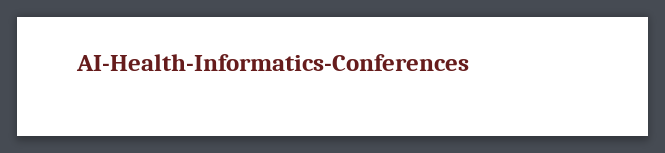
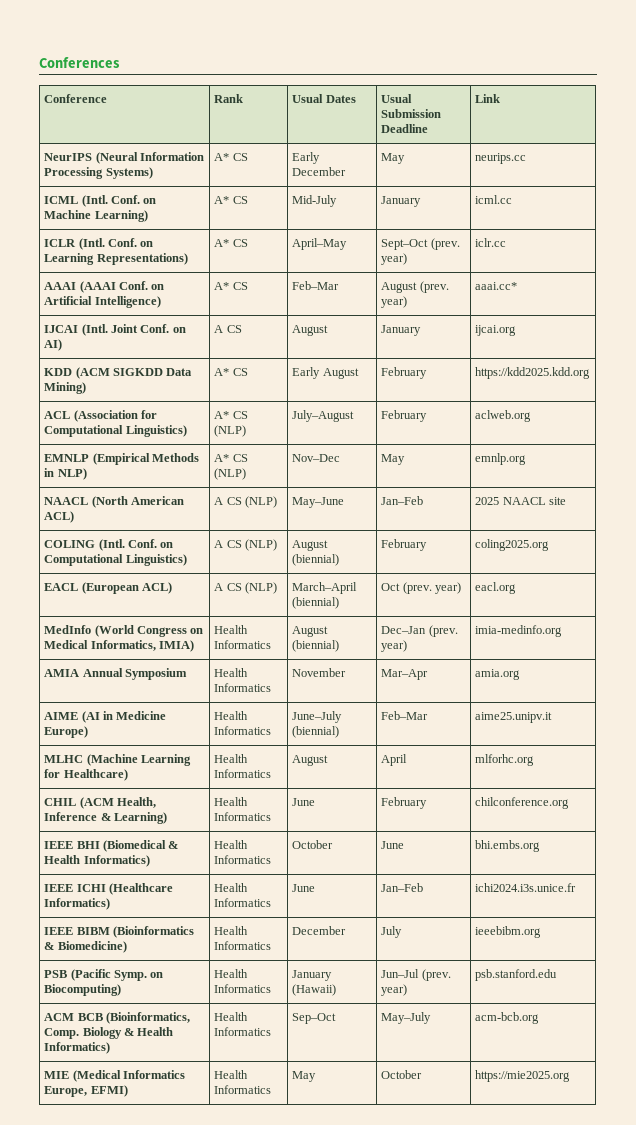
- AI-Health-Informatics-Conferences
+ Conferences
+ Conference | Rank | Usual Dates | Usual Submission Deadline | Link
+ NeurIPS (Neural Information Processing Systems) | A* CS | Early December | May | neurips.cc
+ ICML (Intl. Conf. on Machine Learning) | A* CS | Mid-July | January | icml.cc
+ ICLR (Intl. Conf. on Learning Representations) | A* CS | April–May | Sept–Oct (prev. year) | iclr.cc
+ AAAI (AAAI Conf. on Artificial Intelligence) | A* CS | Feb–Mar | August (prev. year) | aaai.cc*
+ IJCAI (Intl. Joint Conf. on AI) | A CS | August | January | ijcai.org
+ KDD (ACM SIGKDD Data Mining) | A* CS | Early August | February | https://kdd2025.kdd.org
+ ACL (Association for Computational Linguistics) | A* CS (NLP) | July–August | February | aclweb.org
+ EMNLP (Empirical Methods in NLP) | A* CS (NLP) | Nov–Dec | May | emnlp.org
+ NAACL (North American ACL) | A CS (NLP) | May–June | Jan–Feb | 2025 NAACL site
+ COLING (Intl. Conf. on Computational Linguistics) | A CS (NLP) | August (biennial) | February | coling2025.org
+ EACL (European ACL) | A CS (NLP) | March–April (biennial) | Oct (prev. year) | eacl.org
+ MedInfo (World Congress on Medical Informatics, IMIA) | Health Informatics | August (biennial) | Dec–Jan (prev. year) | imia-medinfo.org
+ AMIA Annual Symposium | Health Informatics | November | Mar–Apr | amia.org
+ AIME (AI in Medicine Europe) | Health Informatics | June–July (biennial) | Feb–Mar | aime25.unipv.it
+ MLHC (Machine Learning for Healthcare) | Health Informatics | August | April | mlforhc.org
+ CHIL (ACM Health, Inference & Learning) | Health Informatics | June | February | chilconference.org
+ IEEE BHI (Biomedical & Health Informatics) | Health Informatics | October | June | bhi.embs.org
+ IEEE ICHI (Healthcare Informatics) | Health Informatics | June | Jan–Feb | ichi2024.i3s.unice.fr
+ IEEE BIBM (Bioinformatics & Biomedicine) | Health Informatics | December | July | ieeebibm.org
+ PSB (Pacific Symp. on Biocomputing) | Health Informatics | January (Hawaii) | Jun–Jul (prev. year) | psb.stanford.edu
+ ACM BCB (Bioinformatics, Comp. Biology & Health Informatics) | Health Informatics | Sep–Oct | May–July | acm-bcb.org
+ MIE (Medical Informatics Europe, EFMI) | Health Informatics | May | October | https://mie2025.org

